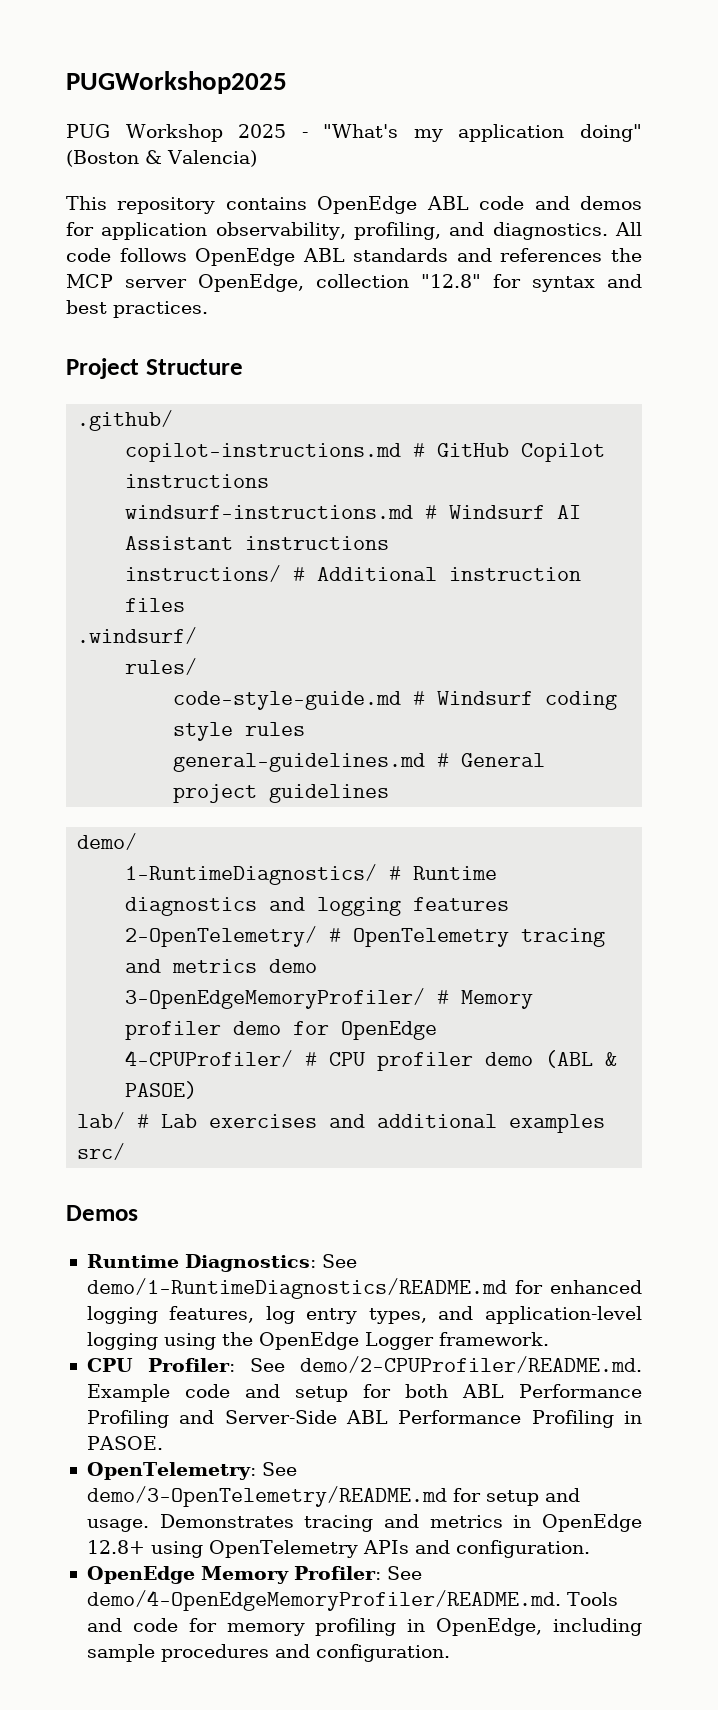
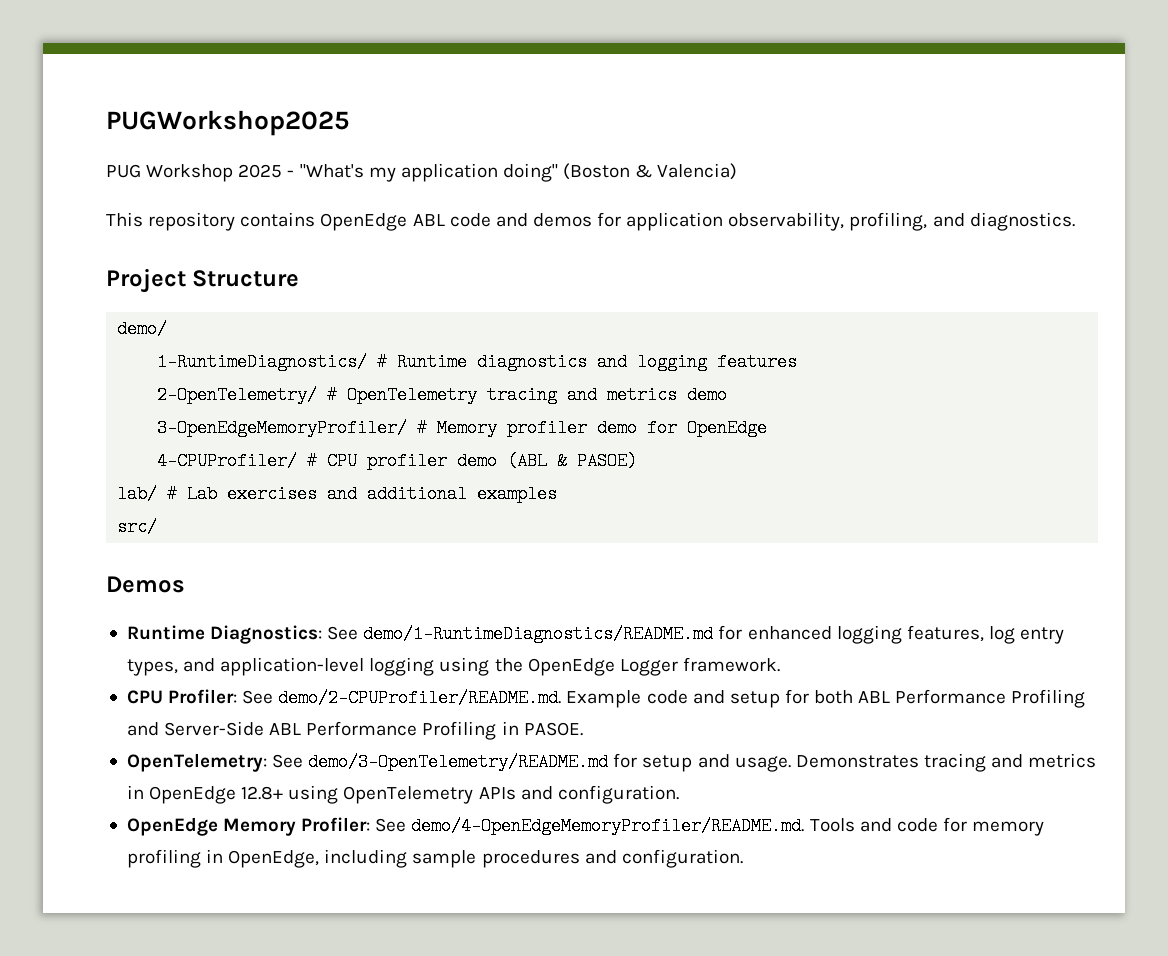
- This repository contains OpenEdge ABL code and demos for application observability, profiling, and diagnostics. All code follows OpenEdge ABL standards and references the MCP server OpenEdge, collection "12.8" for syntax and best practices.
+ This repository contains OpenEdge ABL code and demos for application observability, profiling, and diagnostics.
  Project Structure
- .github/
- copilot-instructions.md # GitHub Copilot instructions
- windsurf-instructions.md # Windsurf AI Assistant instructions
- instructions/ # Additional instruction files
- .windsurf/
- rules/
- code-style-guide.md # Windsurf coding style rules
- general-guidelines.md # General project guidelines

